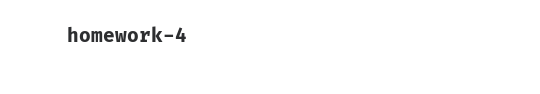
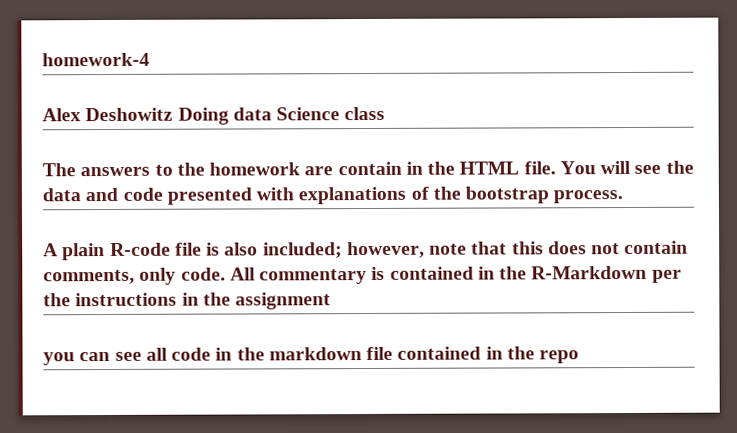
+ Alex Deshowitz Doing data Science class
+ The answers to the homework are contain in the HTML file. You will see the data and code presented with explanations of the bootstrap process.
+ A plain R-code file is also included; however, note that this does not contain comments, only code. All commentary is contained in the R-Markdown per the instructions in the assignment
+ you can see all code in the markdown file contained in the repo

